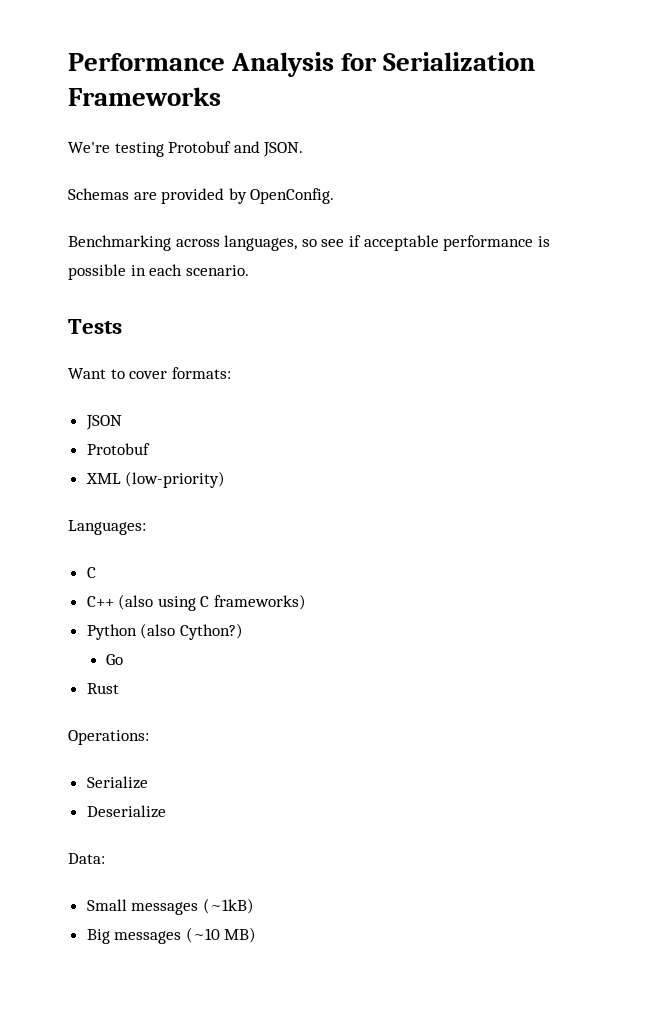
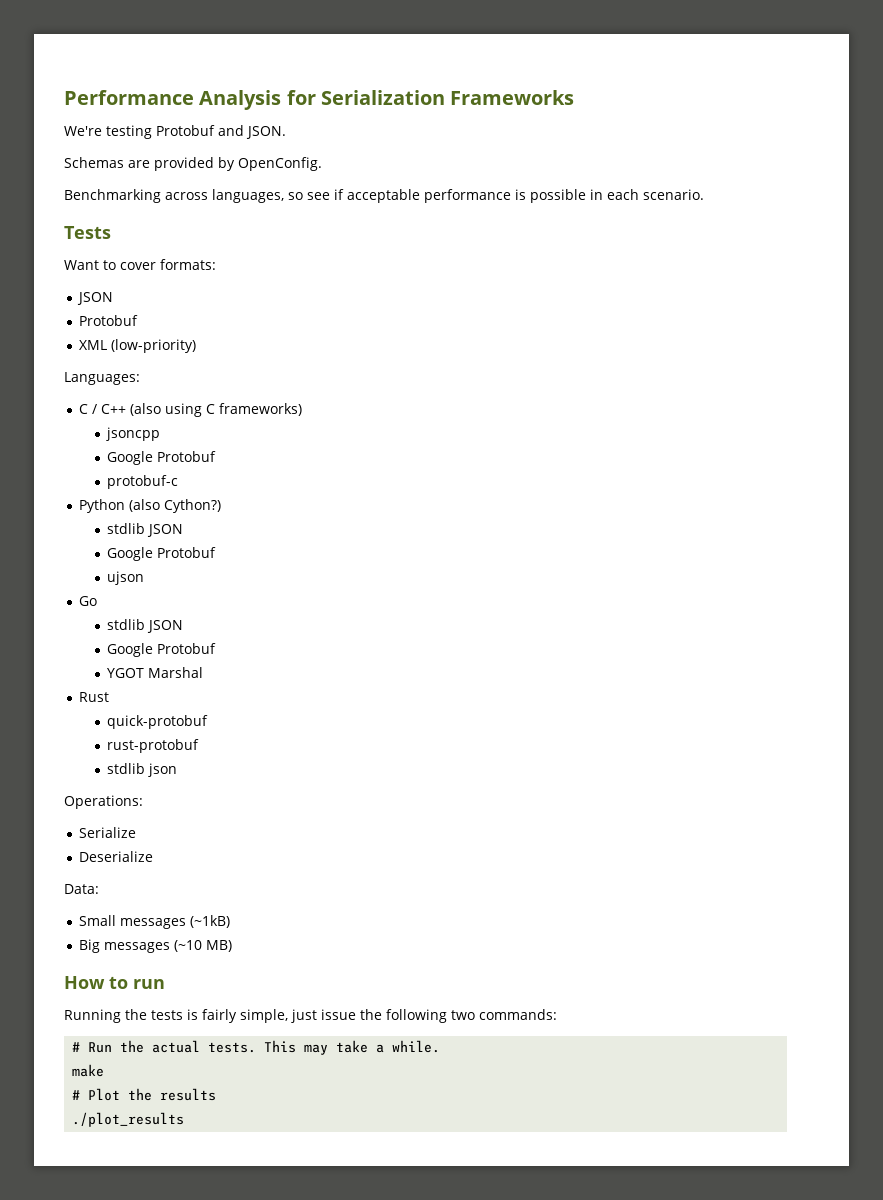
  Languages:
- C
- C++ (also using C frameworks)
+ C / C++ (also using C frameworks)
+ jsoncpp
+ Google Protobuf
+ protobuf-c
  Python (also Cython?)
+ stdlib JSON
+ Google Protobuf
+ ujson
  Go
+ stdlib JSON
+ Google Protobuf
+ YGOT Marshal
  Rust
+ quick-protobuf
+ rust-protobuf
+ stdlib json
+ How to run
+ Running the tests is fairly simple, just issue the following two commands:
+ # Run the actual tests. This may take a while.
+ make
+ # Plot the results
+ ./plot_results

